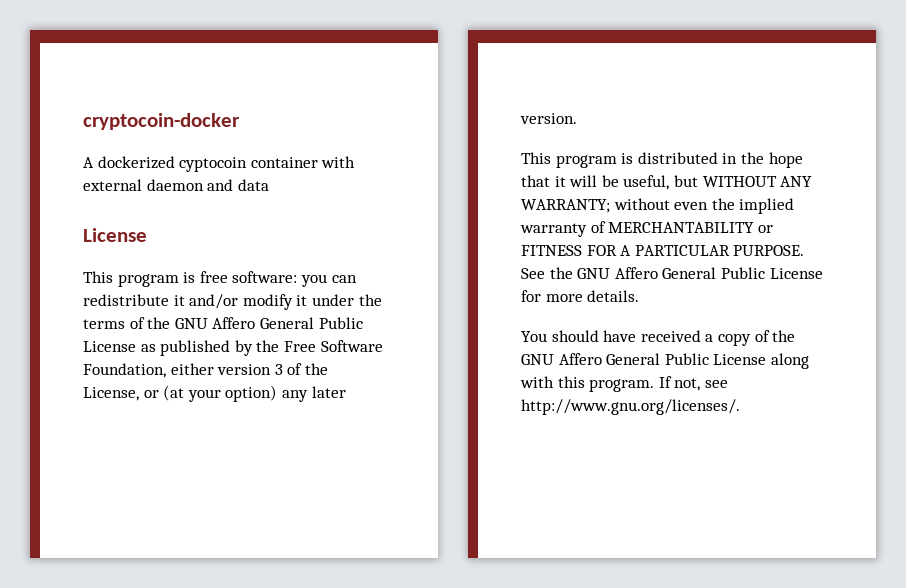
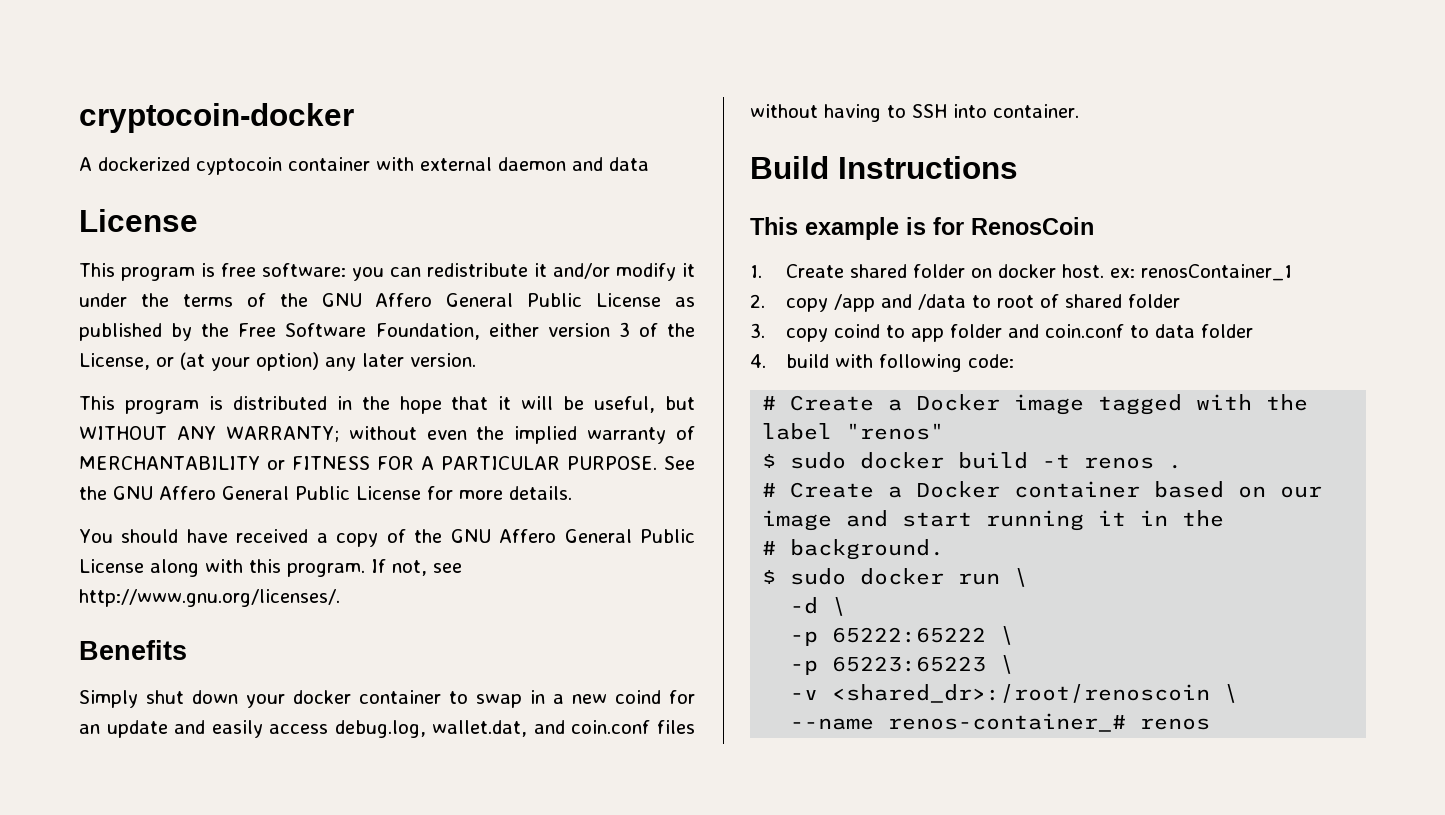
+ Benefits
+ Simply shut down your docker container to swap in a new coind for an update and easily access debug.log, wallet.dat, and coin.conf files without having to SSH into container.
+ Build Instructions
+ This example is for RenosCoin
+ 1. Create shared folder on docker host. ex: renosContainer_1
+ 2. copy /app and /data to root of shared folder
+ 3. copy coind to app folder and coin.conf to data folder
+ 4. build with following code:
+ # Create a Docker image tagged with the label "renos"
+ $ sudo docker build -t renos .
+ # Create a Docker container based on our image and start running it in the
+ # background.
+ $ sudo docker run \
+ -d \
+ -p 65222:65222 \
+ -p 65223:65223 \
+ -v <shared_dr>:/root/renoscoin \
+ --name renos-container_# renos

